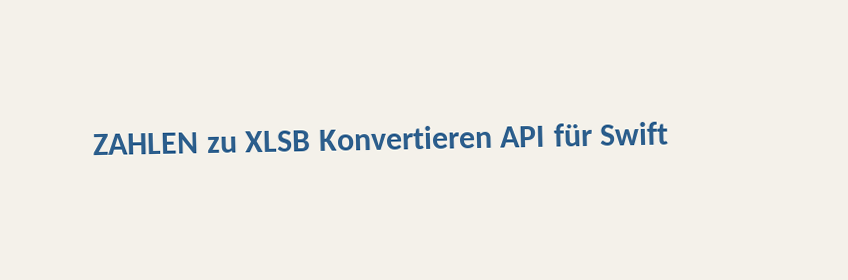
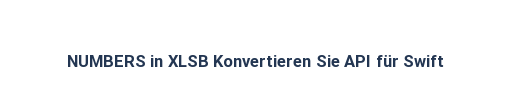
- ZAHLEN zu XLSB Konvertieren API für Swift
+ NUMBERS in XLSB Konvertieren Sie API für Swift

